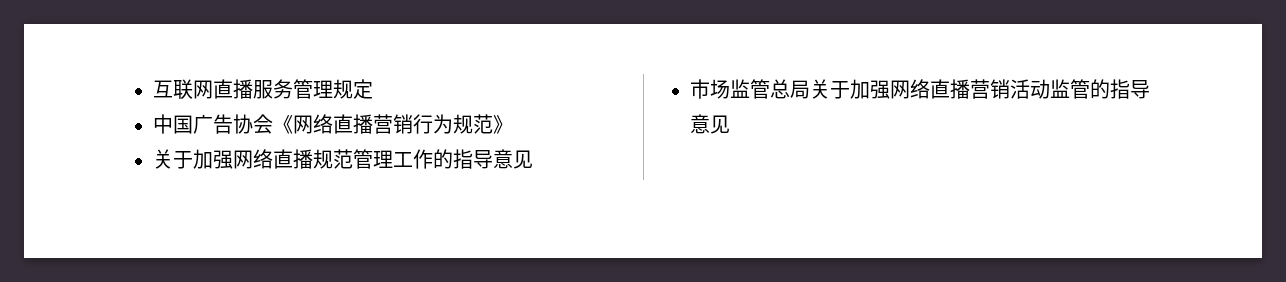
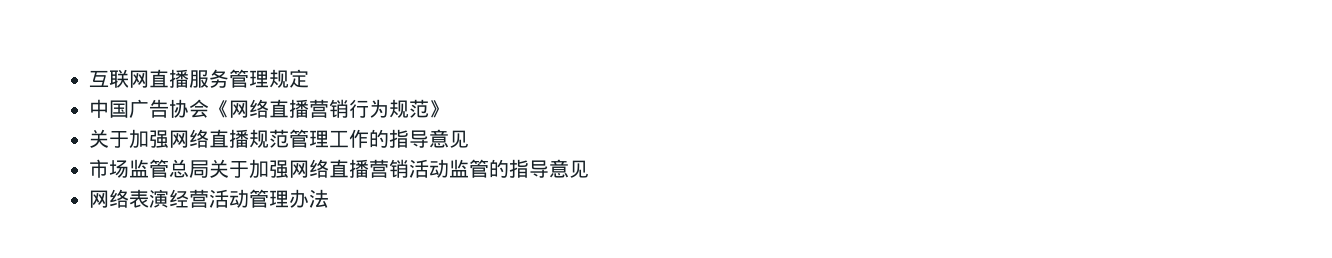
+ 网络表演经营活动管理办法

